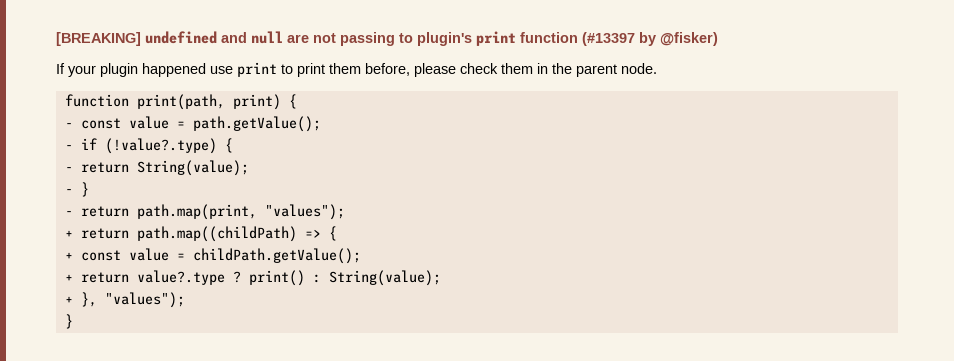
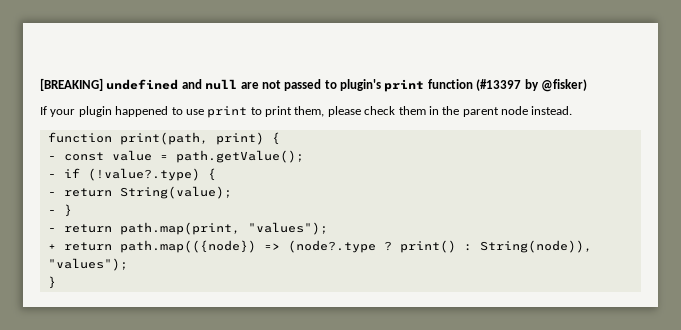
- [BREAKING] undefined and null are not passing to plugin's print function (#13397 by @fisker)
+ [BREAKING] undefined and null are not passed to plugin's print function (#13397 by @fisker)
- If your plugin happened use print to print them before, please check them in the parent node.
+ If your plugin happened to use print to print them, please check them in the parent node instead.
- + return path.map((childPath) => {
- + const value = childPath.getValue();
- + return value?.type ? print() : String(value);
- + }, "values");
+ + return path.map(({node}) => (node?.type ? print() : String(node)), "values");

